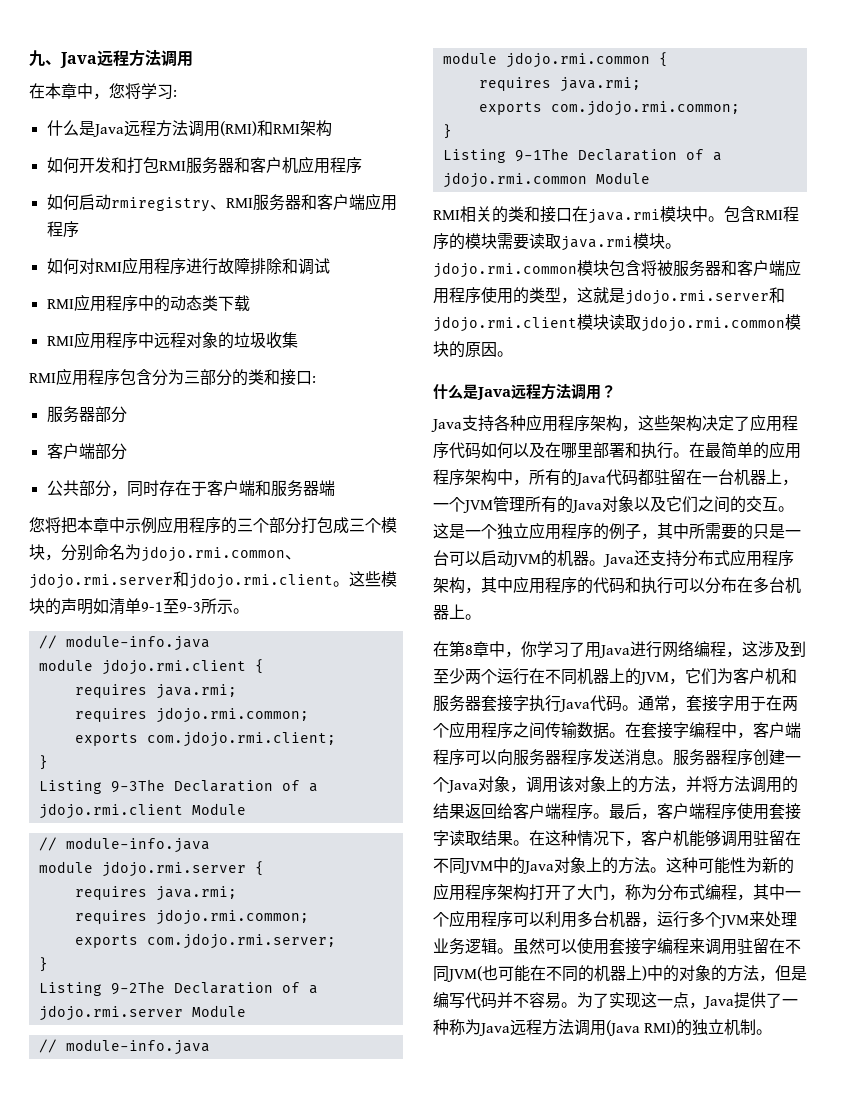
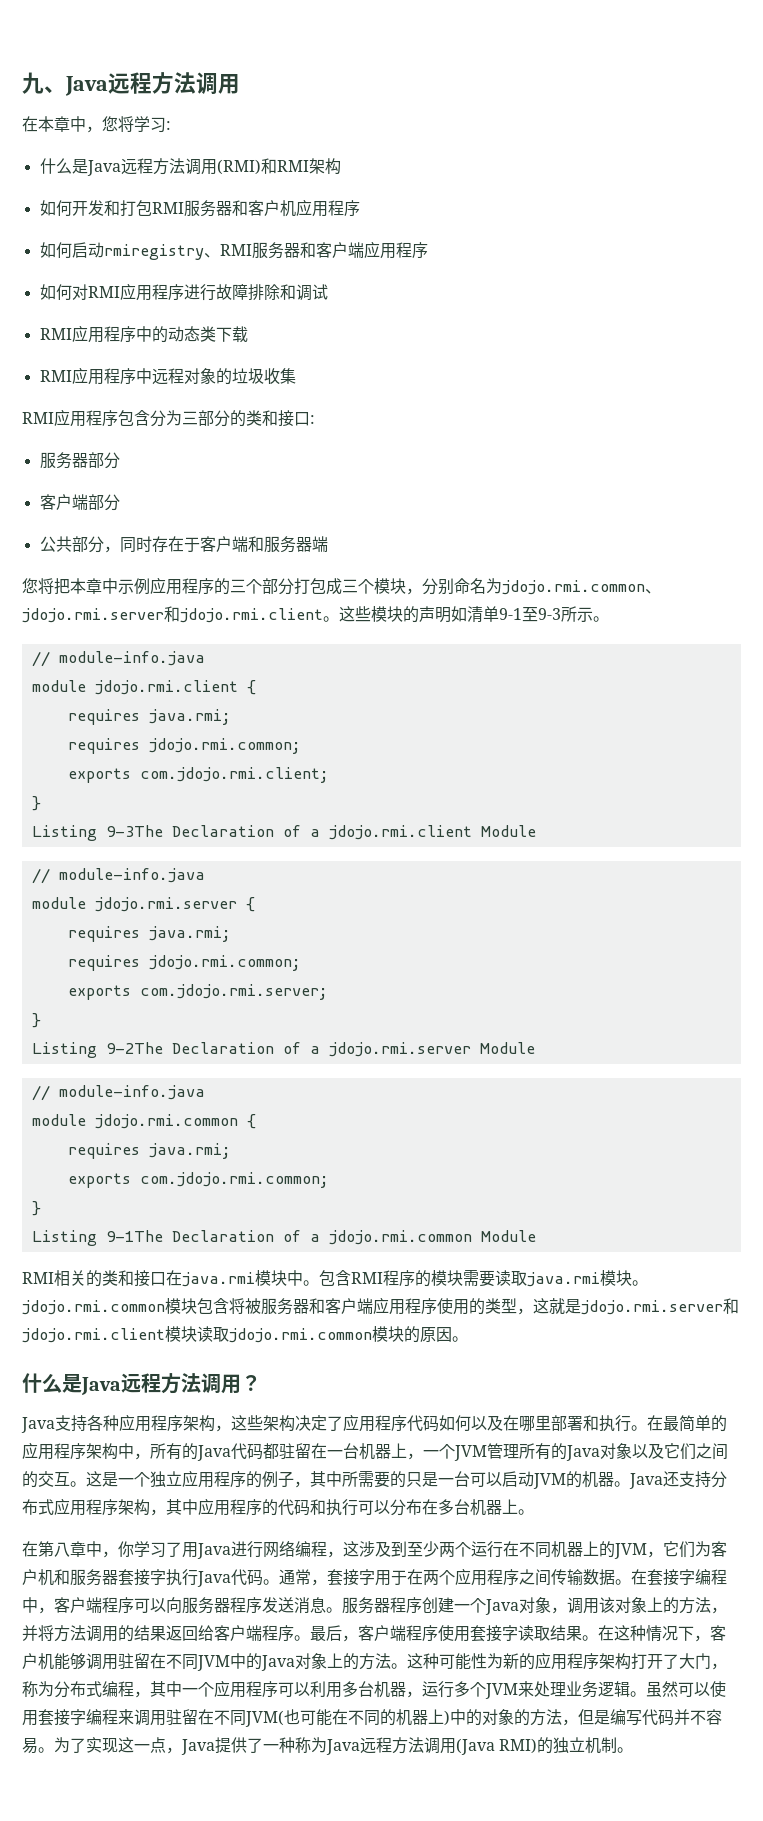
- 在第8章中，你学习了用Java进行网络编程，这涉及到至少两个运行在不同机器上的JVM，它们为客户机和服务器套接字执行Java代码。
+ 在第八章中，你学习了用Java进行网络编程，这涉及到至少两个运行在不同机器上的JVM，它们为客户机和服务器套接字执行Java代码。

